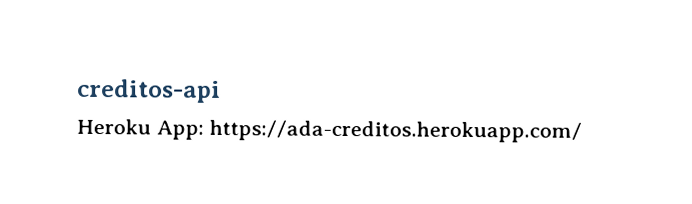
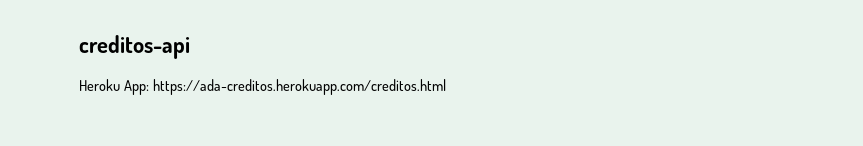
- Heroku App: https://ada-creditos.herokuapp.com/
+ Heroku App: https://ada-creditos.herokuapp.com/creditos.html

